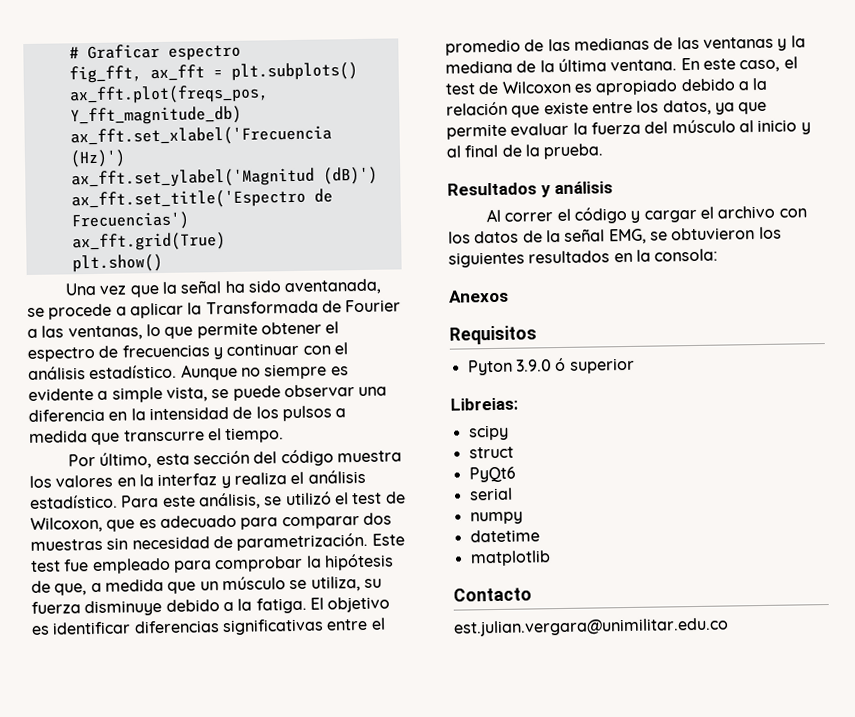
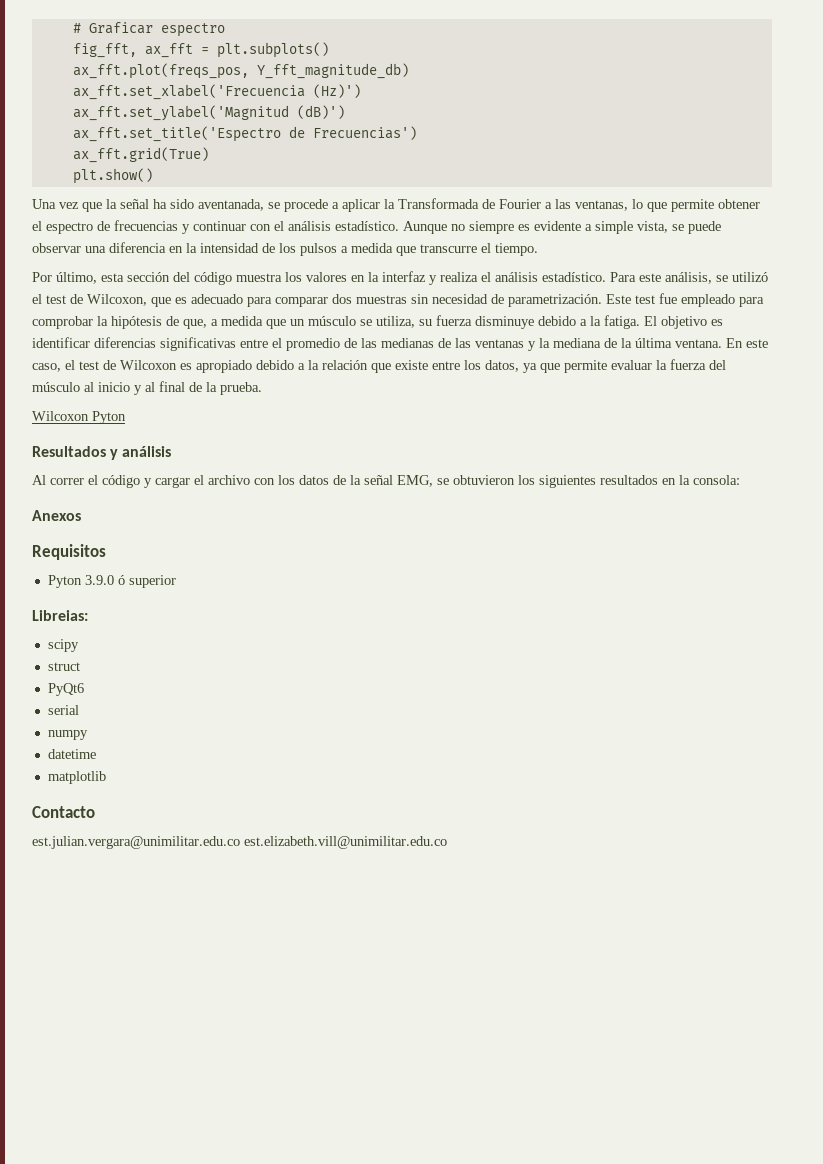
+ Wilcoxon Pyton
- est.julian.vergara@unimilitar.edu.co
+ est.julian.vergara@unimilitar.edu.co est.elizabeth.vill@unimilitar.edu.co

